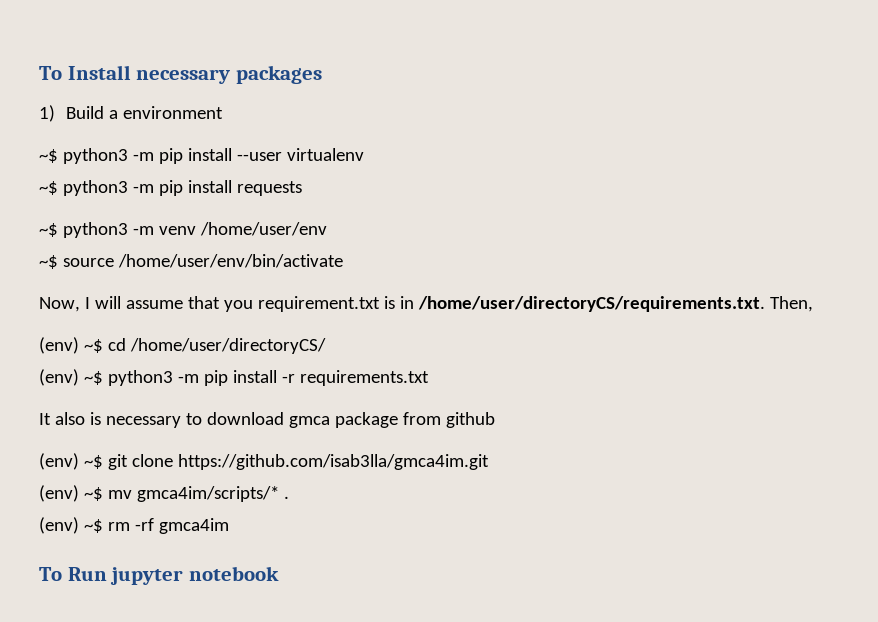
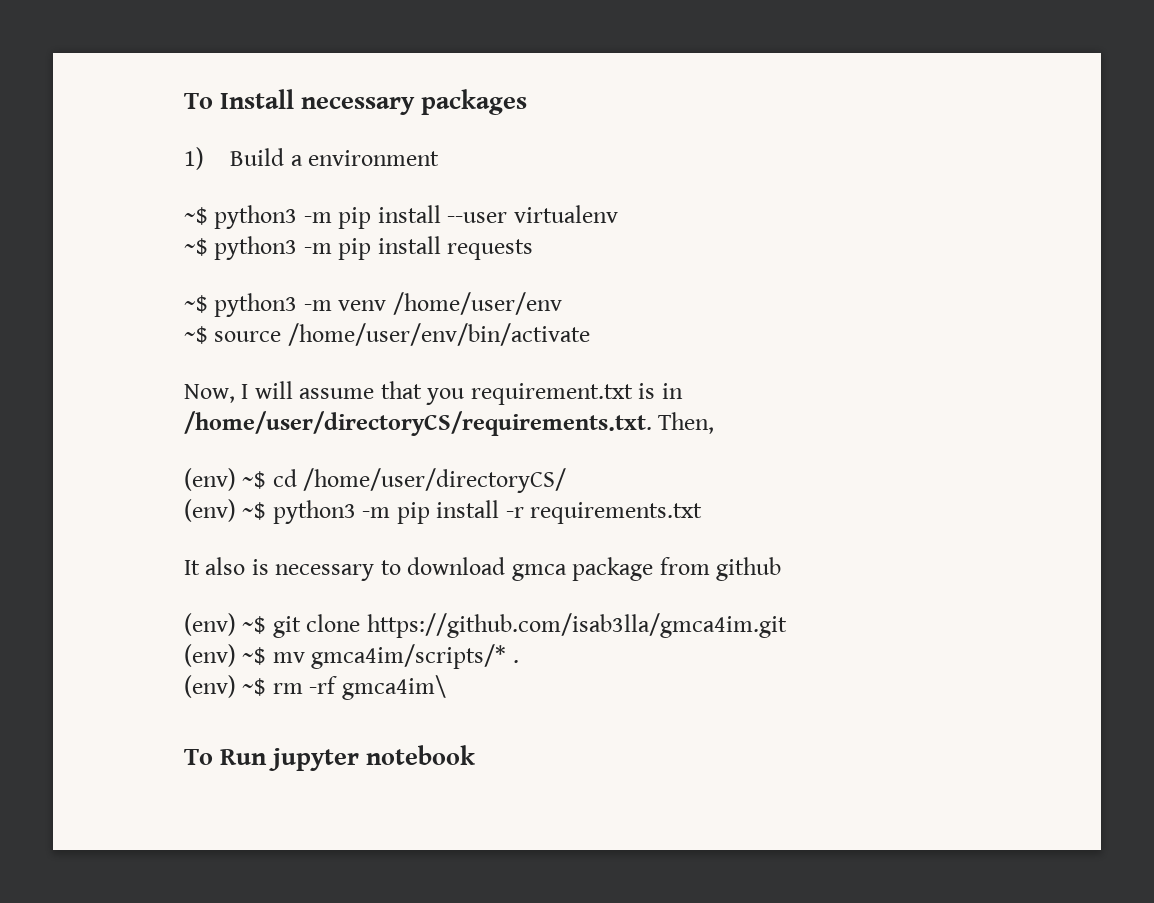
- (env) ~$ rm -rf gmca4im
+ (env) ~$ rm -rf gmca4im\

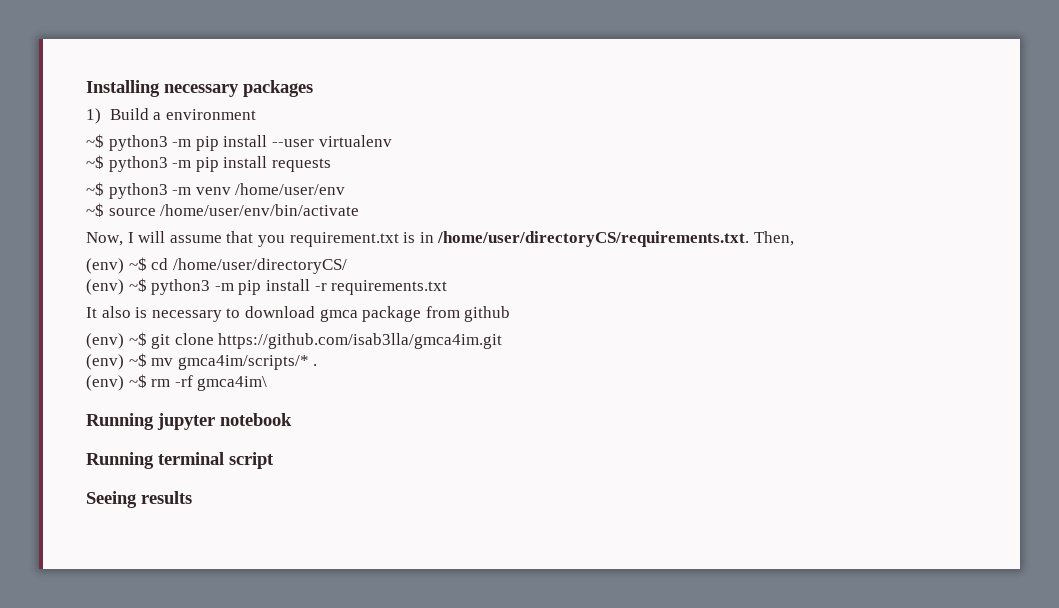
- To Install necessary packages
+ Installing necessary packages
- To Run jupyter notebook
+ Running jupyter notebook
+ Running terminal script
+ Seeing results

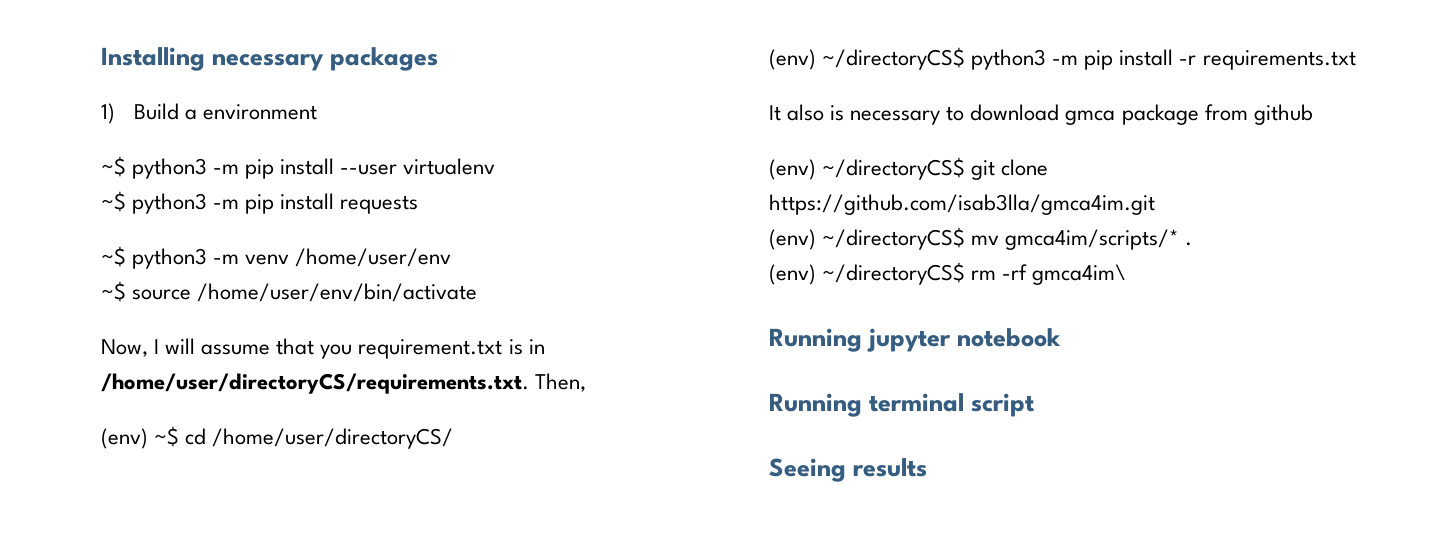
- (env) ~$ python3 -m pip install -r requirements.txt
+ (env) ~/directoryCS$ python3 -m pip install -r requirements.txt
- (env) ~$ git clone https://github.com/isab3lla/gmca4im.git
+ (env) ~/directoryCS$ git clone https://github.com/isab3lla/gmca4im.git
- (env) ~$ mv gmca4im/scripts/* .
+ (env) ~/directoryCS$ mv gmca4im/scripts/* .
- (env) ~$ rm -rf gmca4im\
+ (env) ~/directoryCS$ rm -rf gmca4im\

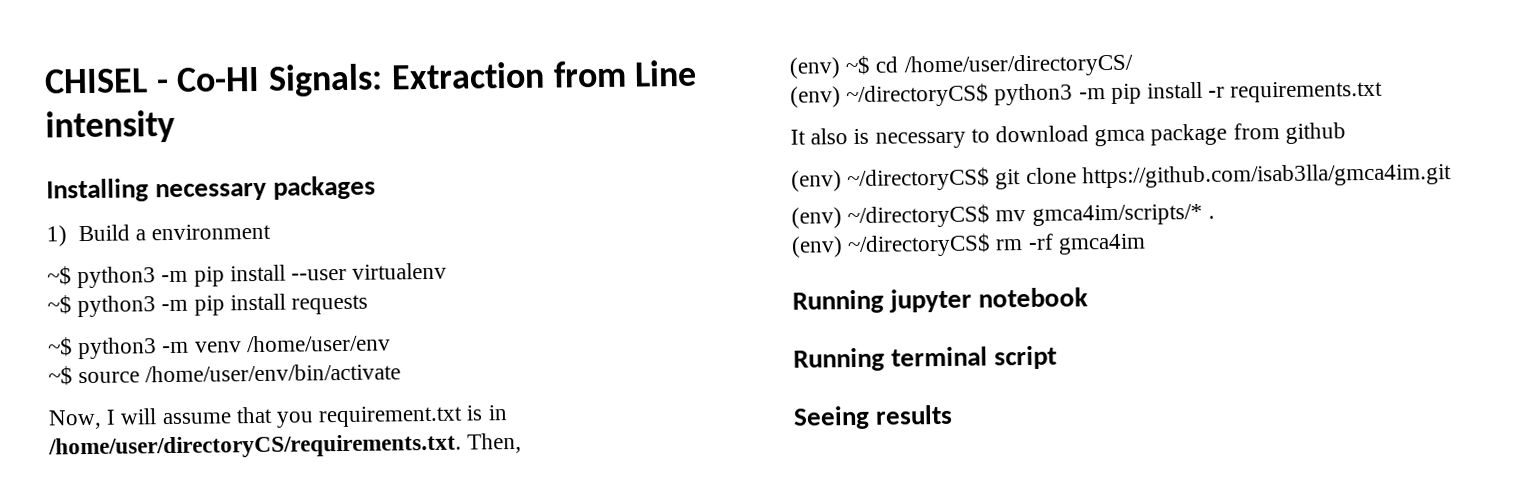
+ CHISEL - Co-HI Signals: Extraction from Line intensity
- (env) ~/directoryCS$ rm -rf gmca4im\
+ (env) ~/directoryCS$ rm -rf gmca4im

